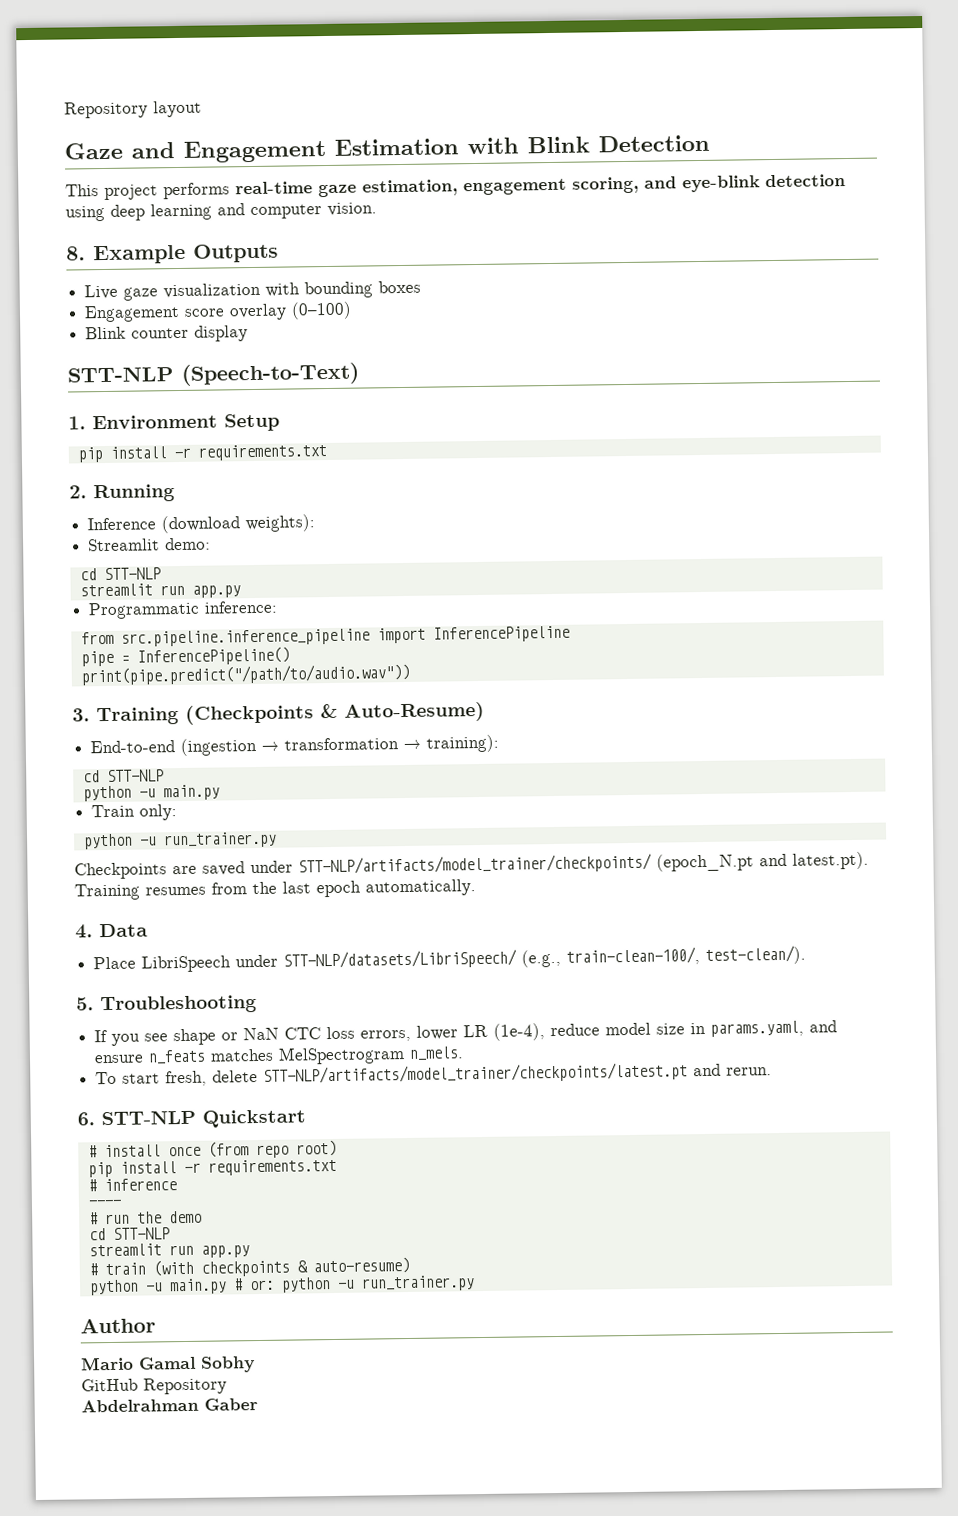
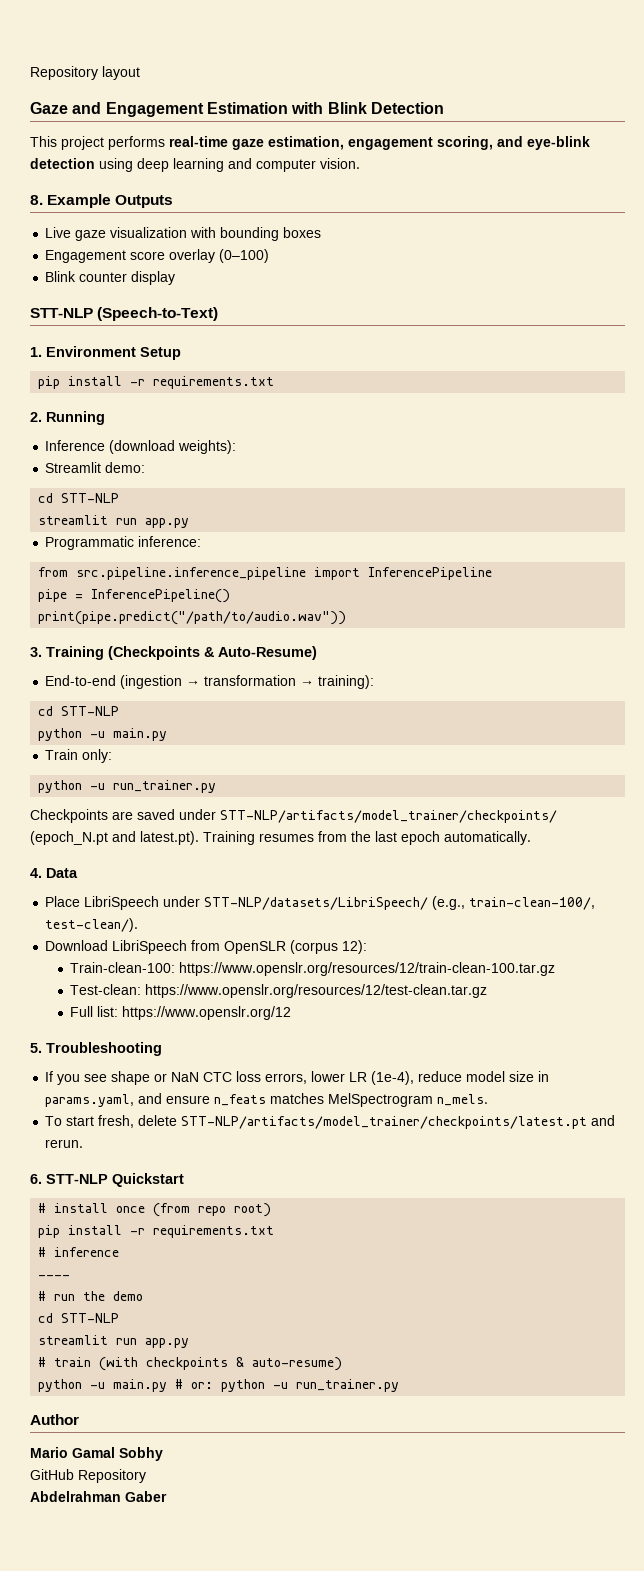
+ Download LibriSpeech from OpenSLR (corpus 12):
+ Train-clean-100: https://www.openslr.org/resources/12/train-clean-100.tar.gz
+ Test-clean: https://www.openslr.org/resources/12/test-clean.tar.gz
+ Full list: https://www.openslr.org/12

